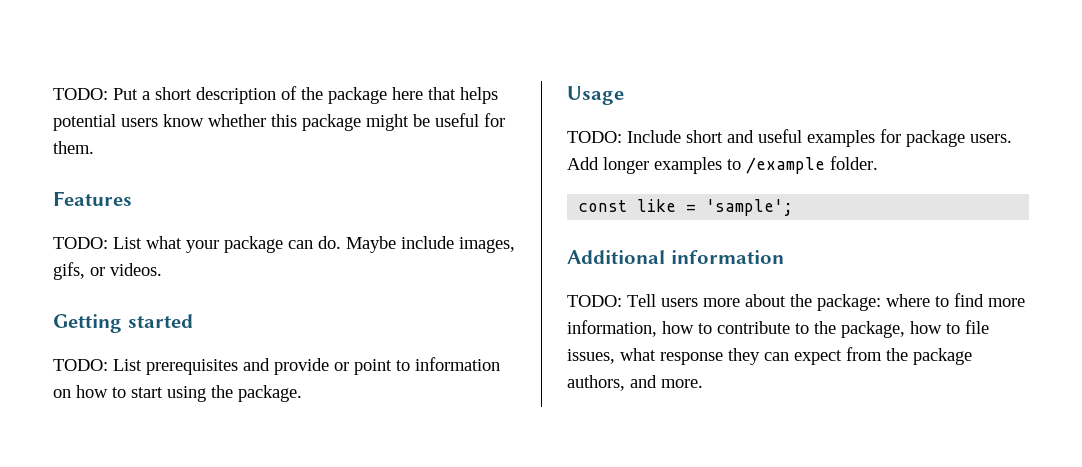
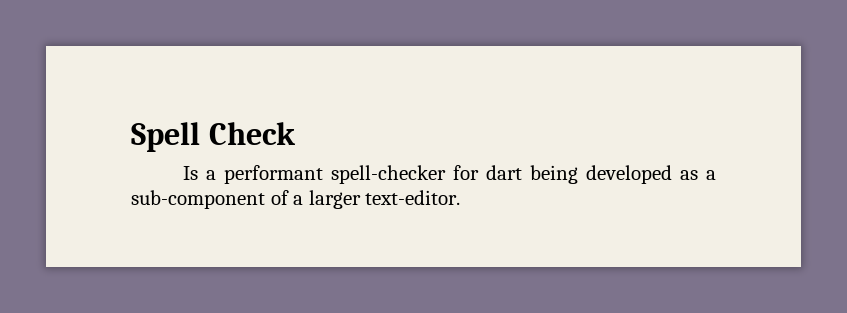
- TODO: Put a short description of the package here that helps potential users know whether this package might be useful for them.
- Features
- TODO: List what your package can do. Maybe include images, gifs, or videos.
- Getting started
- TODO: List prerequisites and provide or point to information on how to start using the package.
- Usage
- TODO: Include short and useful examples for package users. Add longer examples to /example folder.
- const like = 'sample';
- Additional information
- TODO: Tell users more about the package: where to find more information, how to contribute to the package, how to file issues, what response they can expect from the package authors, and more.
+ Spell Check
+ Is a performant spell-checker for dart being developed as a sub-component of a larger text-editor.

